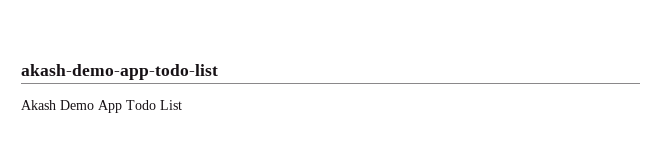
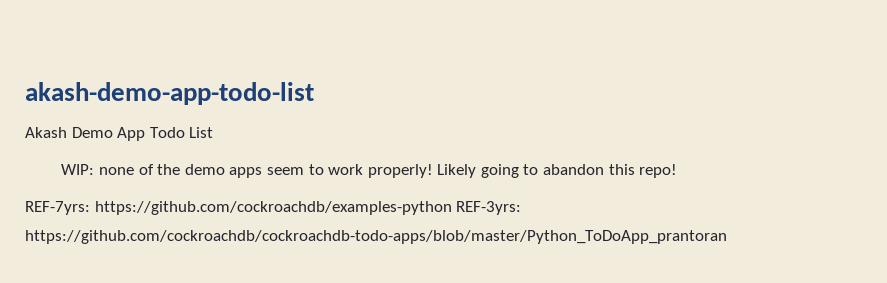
+ WIP: none of the demo apps seem to work properly! Likely going to abandon this repo!
+ REF-7yrs: https://github.com/cockroachdb/examples-python REF-3yrs: https://github.com/cockroachdb/cockroachdb-todo-apps/blob/master/Python_ToDoApp_prantoran

